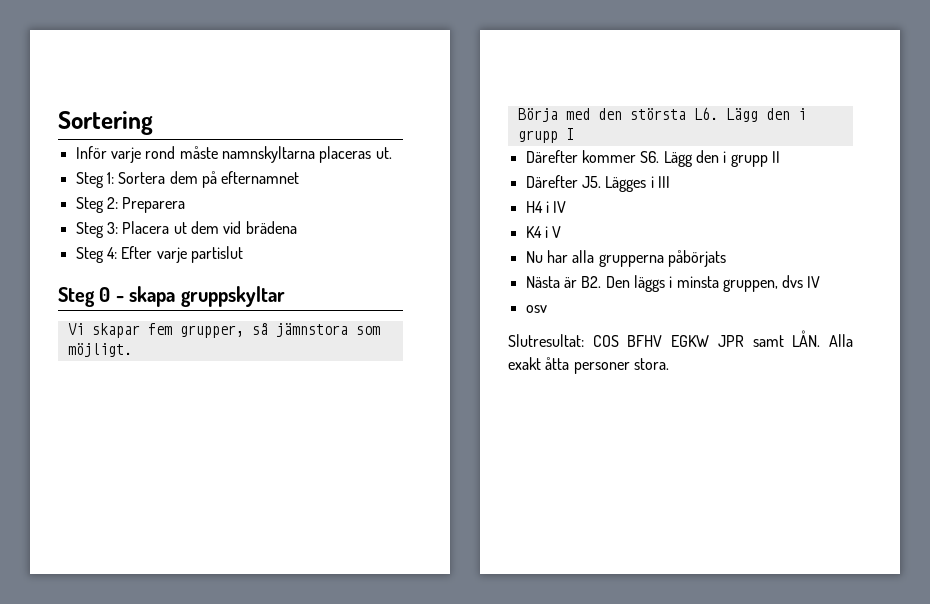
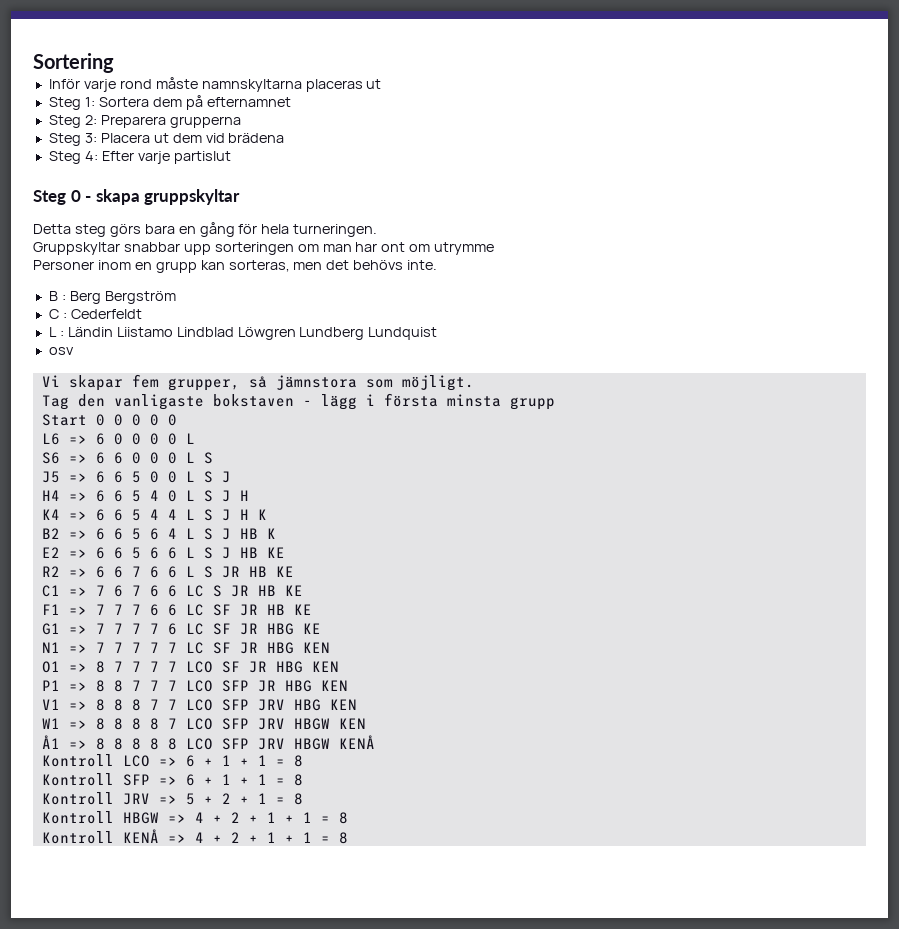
- Inför varje rond måste namnskyltarna placeras ut.
+ Inför varje rond måste namnskyltarna placeras ut
- Steg 2: Preparera
+ Steg 2: Preparera grupperna
+ Detta steg görs bara en gång för hela turneringen.
+ Gruppskyltar snabbar upp sorteringen om man har ont om utrymme
+ Personer inom en grupp kan sorteras, men det behövs inte.
+ B : Berg Bergström
+ C : Cederfeldt
+ L : Ländin Liistamo Lindblad Löwgren Lundberg Lundquist
+ osv
- Börja med den största L6. Lägg den i grupp I
- Därefter kommer S6. Lägg den i grupp II
- Därefter J5. Lägges i III
- H4 i IV
- K4 i V
- Nu har alla grupperna påbörjats
- Nästa är B2. Den läggs i minsta gruppen, dvs IV
- osv
- Slutresultat: COS BFHV EGKW JPR samt LÅN. Alla exakt åtta personer stora.
+ Tag den vanligaste bokstaven - lägg i första minsta grupp
+ Start 0 0 0 0 0
+ L6 => 6 0 0 0 0 L
+ S6 => 6 6 0 0 0 L S
+ J5 => 6 6 5 0 0 L S J
+ H4 => 6 6 5 4 0 L S J H
+ K4 => 6 6 5 4 4 L S J H K
+ B2 => 6 6 5 6 4 L S J HB K
+ E2 => 6 6 5 6 6 L S J HB KE
+ R2 => 6 6 7 6 6 L S JR HB KE
+ C1 => 7 6 7 6 6 LC S JR HB KE
+ F1 => 7 7 7 6 6 LC SF JR HB KE
+ G1 => 7 7 7 7 6 LC SF JR HBG KE
+ N1 => 7 7 7 7 7 LC SF JR HBG KEN
+ O1 => 8 7 7 7 7 LCO SF JR HBG KEN
+ P1 => 8 8 7 7 7 LCO SFP JR HBG KEN
+ V1 => 8 8 8 7 7 LCO SFP JRV HBG KEN
+ W1 => 8 8 8 8 7 LCO SFP JRV HBGW KEN
+ Å1 => 8 8 8 8 8 LCO SFP JRV HBGW KENÅ
+ Kontroll LCO => 6 + 1 + 1 = 8
+ Kontroll SFP => 6 + 1 + 1 = 8
+ Kontroll JRV => 5 + 2 + 1 = 8
+ Kontroll HBGW => 4 + 2 + 1 + 1 = 8
+ Kontroll KENÅ => 4 + 2 + 1 + 1 = 8

